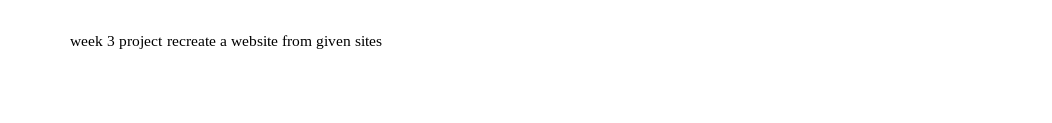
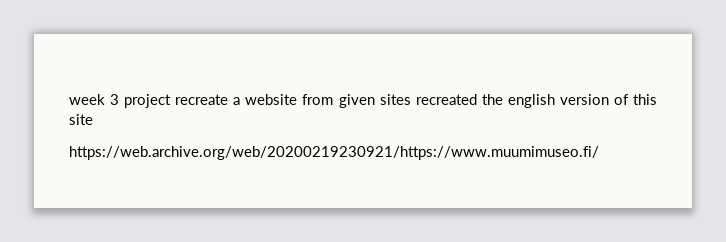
- week 3 project recreate a website from given sites
+ week 3 project recreate a website from given sites recreated the english version of this site
+ https://web.archive.org/web/20200219230921/https://www.muumimuseo.fi/

